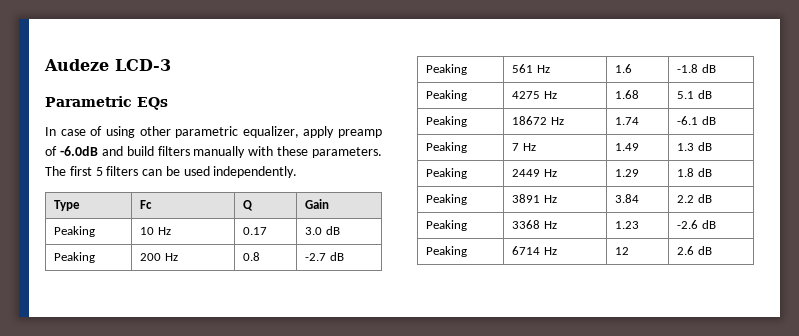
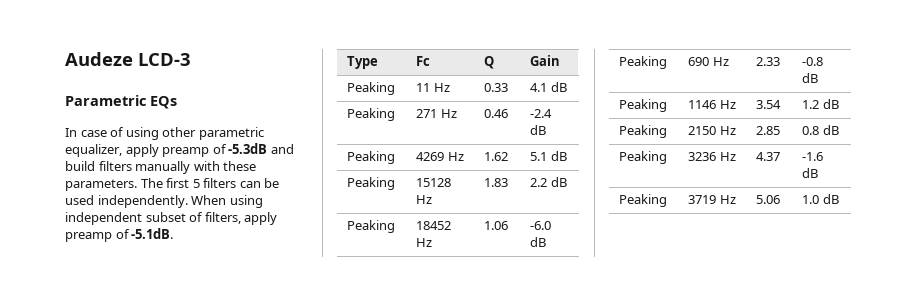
- In case of using other parametric equalizer, apply preamp of -6.0dB and build filters manually with these parameters.
+ In case of using other parametric equalizer, apply preamp of -5.3dB and build filters manually with these parameters.
+ When using independent subset of filters, apply preamp of -5.1dB.
- Peaking | 10 Hz | 0.17 | 3.0 dB
- Peaking | 200 Hz | 0.8 | -2.7 dB
- Peaking | 561 Hz | 1.6 | -1.8 dB
- Peaking | 4275 Hz | 1.68 | 5.1 dB
+ Peaking | 11 Hz | 0.33 | 4.1 dB
+ Peaking | 271 Hz | 0.46 | -2.4 dB
+ Peaking | 4269 Hz | 1.62 | 5.1 dB
- Peaking | 18672 Hz | 1.74 | -6.1 dB
- Peaking | 7 Hz | 1.49 | 1.3 dB
- Peaking | 2449 Hz | 1.29 | 1.8 dB
- Peaking | 3891 Hz | 3.84 | 2.2 dB
+ Peaking | 15128 Hz | 1.83 | 2.2 dB
- Peaking | 3368 Hz | 1.23 | -2.6 dB
- Peaking | 6714 Hz | 12 | 2.6 dB
+ Peaking | 18452 Hz | 1.06 | -6.0 dB
+ Peaking | 690 Hz | 2.33 | -0.8 dB
+ Peaking | 1146 Hz | 3.54 | 1.2 dB
+ Peaking | 2150 Hz | 2.85 | 0.8 dB
+ Peaking | 3236 Hz | 4.37 | -1.6 dB
+ Peaking | 3719 Hz | 5.06 | 1.0 dB

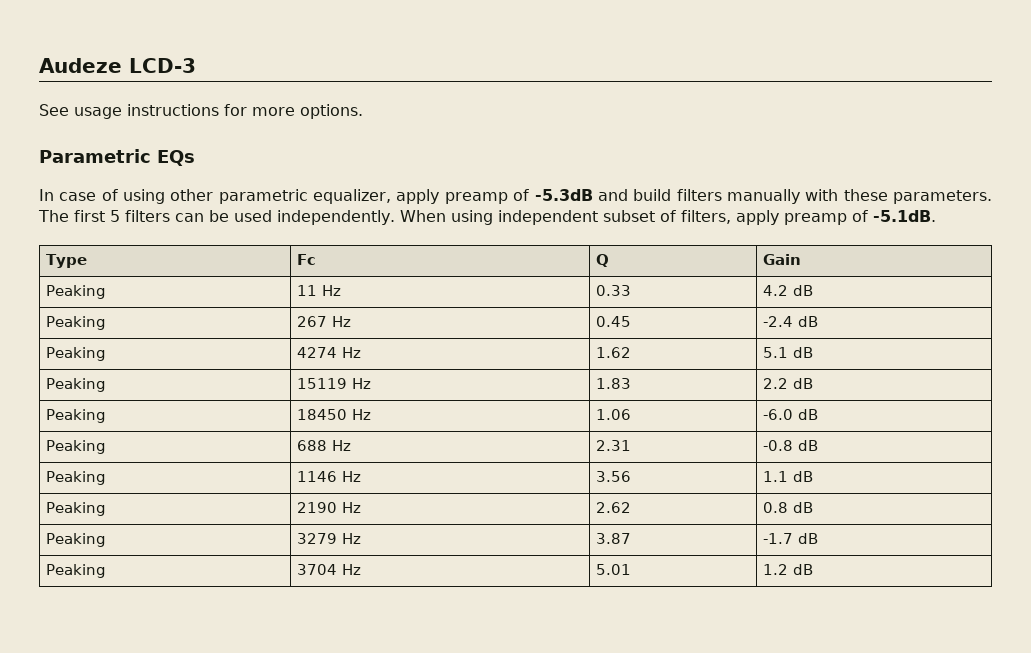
+ See usage instructions for more options.
- Peaking | 11 Hz | 0.33 | 4.1 dB
- Peaking | 271 Hz | 0.46 | -2.4 dB
+ Peaking | 11 Hz | 0.33 | 4.2 dB
+ Peaking | 267 Hz | 0.45 | -2.4 dB
- Peaking | 4269 Hz | 1.62 | 5.1 dB
+ Peaking | 4274 Hz | 1.62 | 5.1 dB
- Peaking | 15128 Hz | 1.83 | 2.2 dB
+ Peaking | 15119 Hz | 1.83 | 2.2 dB
- Peaking | 18452 Hz | 1.06 | -6.0 dB
+ Peaking | 18450 Hz | 1.06 | -6.0 dB
- Peaking | 690 Hz | 2.33 | -0.8 dB
+ Peaking | 688 Hz | 2.31 | -0.8 dB
- Peaking | 1146 Hz | 3.54 | 1.2 dB
- Peaking | 2150 Hz | 2.85 | 0.8 dB
+ Peaking | 1146 Hz | 3.56 | 1.1 dB
+ Peaking | 2190 Hz | 2.62 | 0.8 dB
- Peaking | 3236 Hz | 4.37 | -1.6 dB
- Peaking | 3719 Hz | 5.06 | 1.0 dB
+ Peaking | 3279 Hz | 3.87 | -1.7 dB
+ Peaking | 3704 Hz | 5.01 | 1.2 dB

